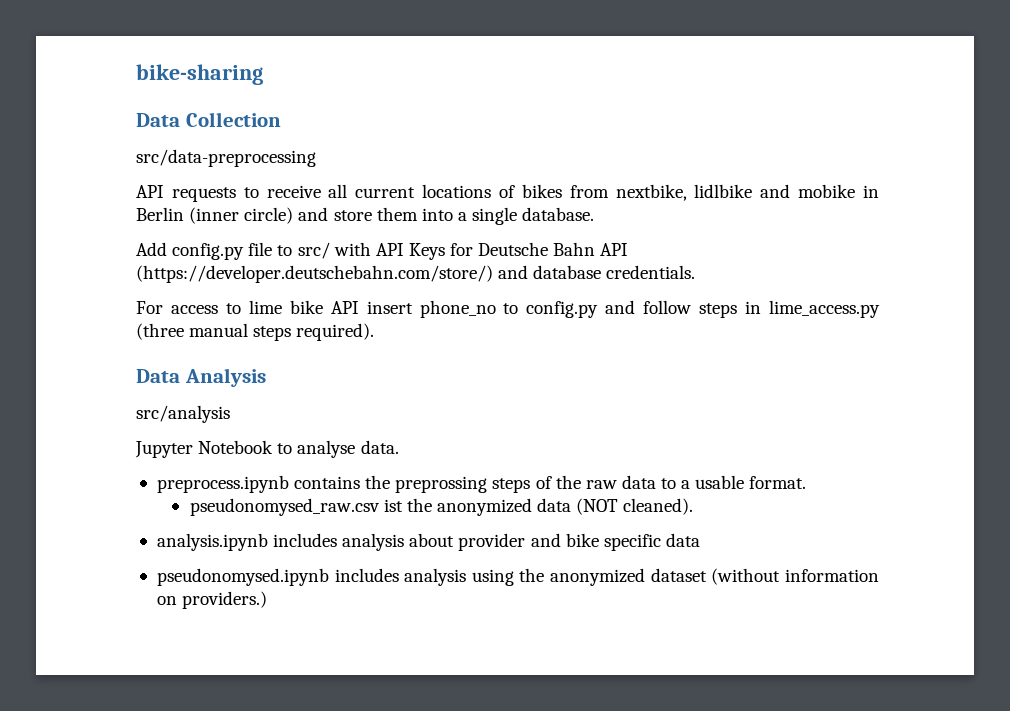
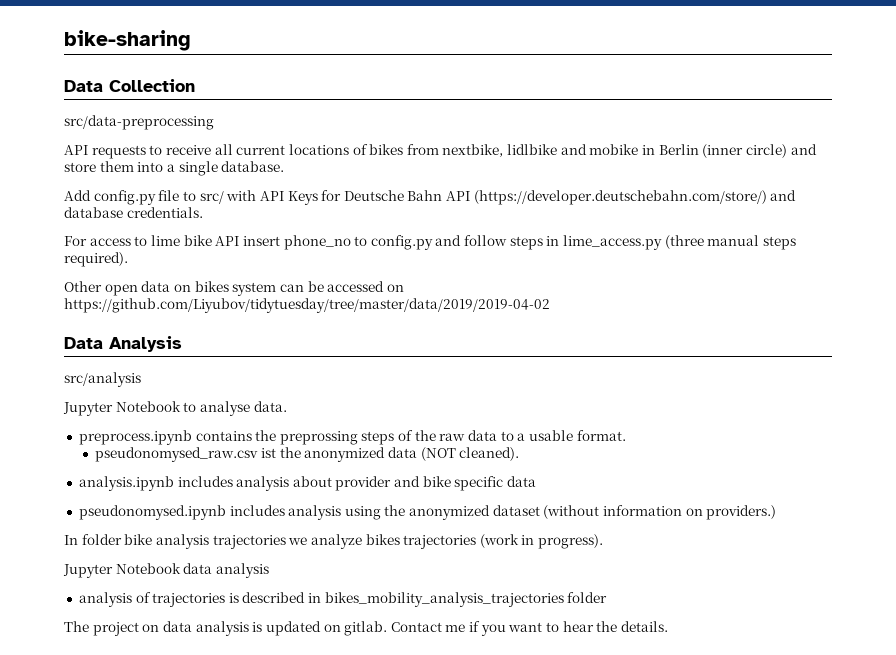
+ Other open data on bikes system can be accessed on https://github.com/Liyubov/tidytuesday/tree/master/data/2019/2019-04-02
+ In folder bike analysis trajectories we analyze bikes trajectories (work in progress).
+ Jupyter Notebook data analysis
+ analysis of trajectories is described in bikes_mobility_analysis_trajectories folder
+ The project on data analysis is updated on gitlab. Contact me if you want to hear the details.

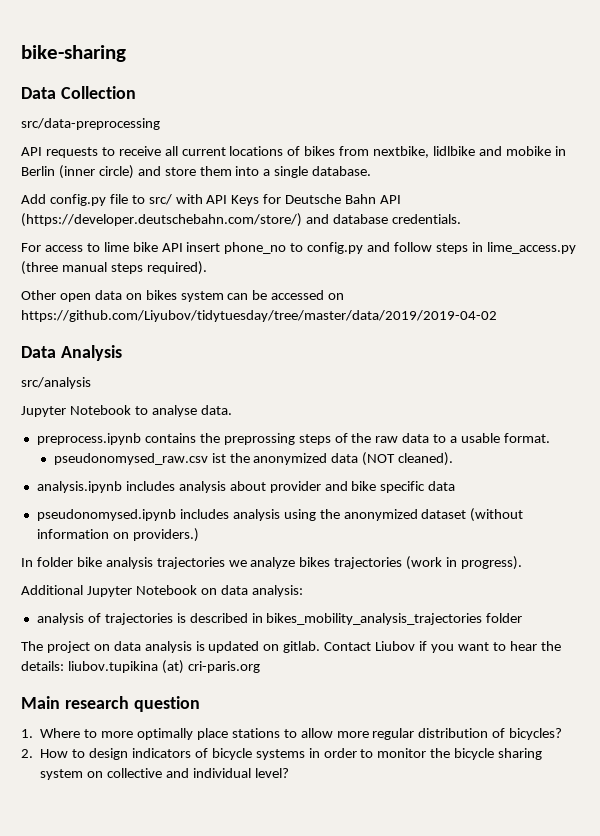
- Jupyter Notebook data analysis
+ Additional Jupyter Notebook on data analysis:
- Contact me if you want to hear the details.
+ Contact Liubov if you want to hear the details: liubov.tupikina (at) cri-paris.org
+ Main research question
+ 1. Where to more optimally place stations to allow more regular distribution of bicycles?
+ 2. How to design indicators of bicycle systems in order to monitor the bicycle sharing system on collective and individual level?

